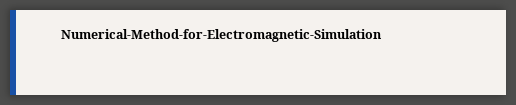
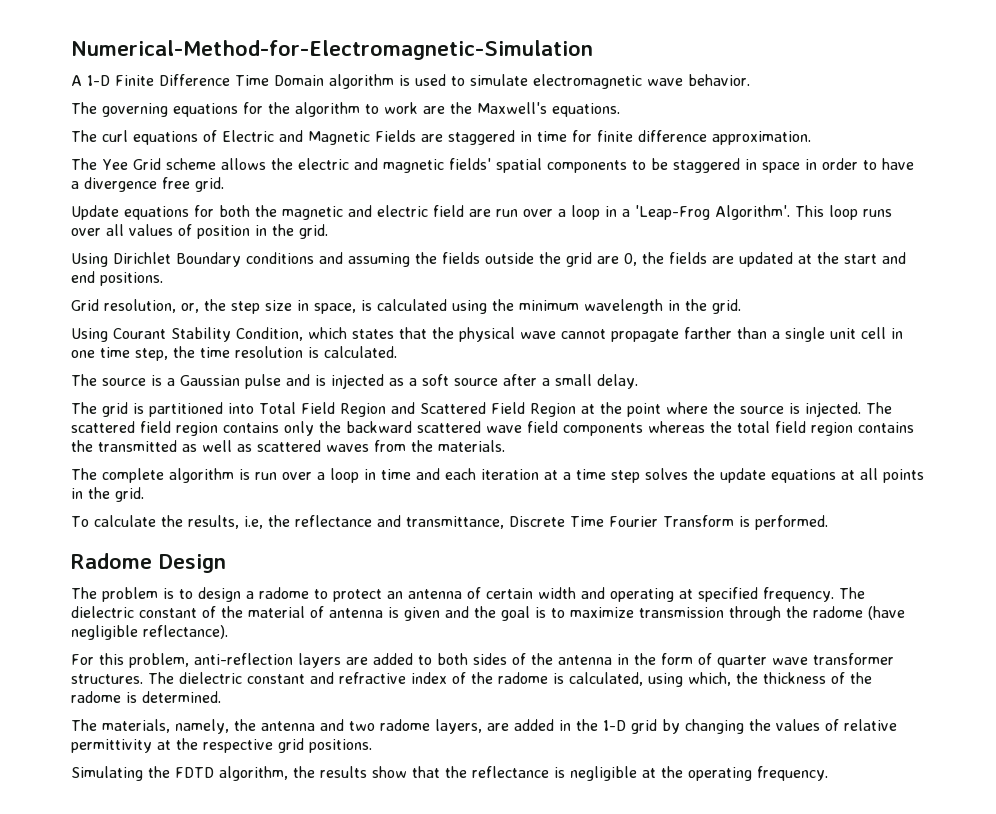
+ A 1-D Finite Difference Time Domain algorithm is used to simulate electromagnetic wave behavior.
+ The governing equations for the algorithm to work are the Maxwell's equations.
+ The curl equations of Electric and Magnetic Fields are staggered in time for finite difference approximation.
+ The Yee Grid scheme allows the electric and magnetic fields' spatial components to be staggered in space in order to have a divergence free grid.
+ Update equations for both the magnetic and electric field are run over a loop in a 'Leap-Frog Algorithm'. This loop runs over all values of position in the grid.
+ Using Dirichlet Boundary conditions and assuming the fields outside the grid are 0, the fields are updated at the start and end positions.
+ Grid resolution, or, the step size in space, is calculated using the minimum wavelength in the grid.
+ Using Courant Stability Condition, which states that the physical wave cannot propagate farther than a single unit cell in one time step, the time resolution is calculated.
+ The source is a Gaussian pulse and is injected as a soft source after a small delay.
+ The grid is partitioned into Total Field Region and Scattered Field Region at the point where the source is injected. The scattered field region contains only the backward scattered wave field components whereas the total field region contains the transmitted as well as scattered waves from the materials.
+ The complete algorithm is run over a loop in time and each iteration at a time step solves the update equations at all points in the grid.
+ To calculate the results, i.e, the reflectance and transmittance, Discrete Time Fourier Transform is performed.
+ Radome Design
+ The problem is to design a radome to protect an antenna of certain width and operating at specified frequency. The dielectric constant of the material of antenna is given and the goal is to maximize transmission through the radome (have negligible reflectance).
+ For this problem, anti-reflection layers are added to both sides of the antenna in the form of quarter wave transformer structures. The dielectric constant and refractive index of the radome is calculated, using which, the thickness of the radome is determined.
+ The materials, namely, the antenna and two radome layers, are added in the 1-D grid by changing the values of relative permittivity at the respective grid positions.
+ Simulating the FDTD algorithm, the results show that the reflectance is negligible at the operating frequency.

